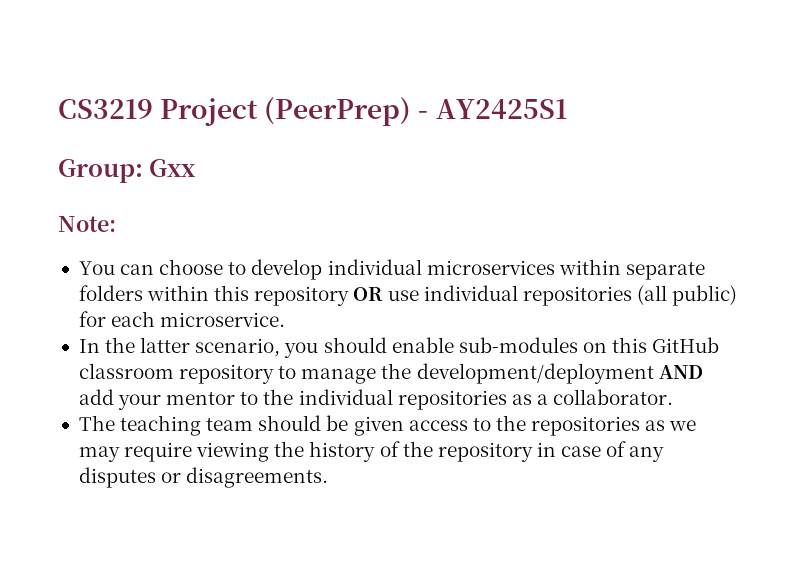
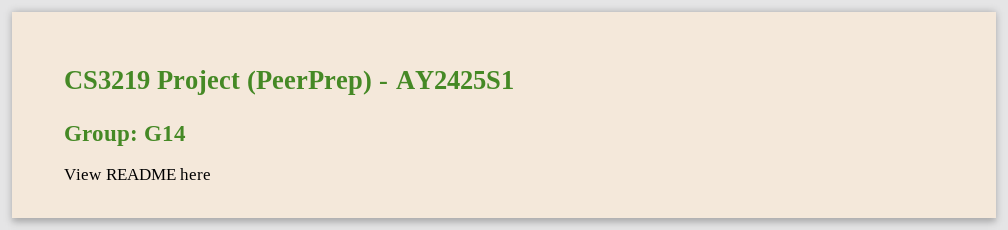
- Group: Gxx
- Note:
- You can choose to develop individual microservices within separate folders within this repository OR use individual repositories (all public) for each microservice.
- In the latter scenario, you should enable sub-modules on this GitHub classroom repository to manage the development/deployment AND add your mentor to the individual repositories as a collaborator.
- The teaching team should be given access to the repositories as we may require viewing the history of the repository in case of any disputes or disagreements.
+ Group: G14
+ View README here

